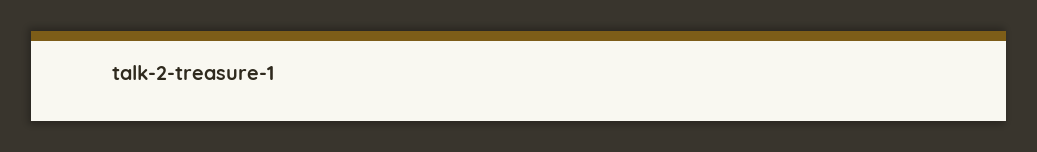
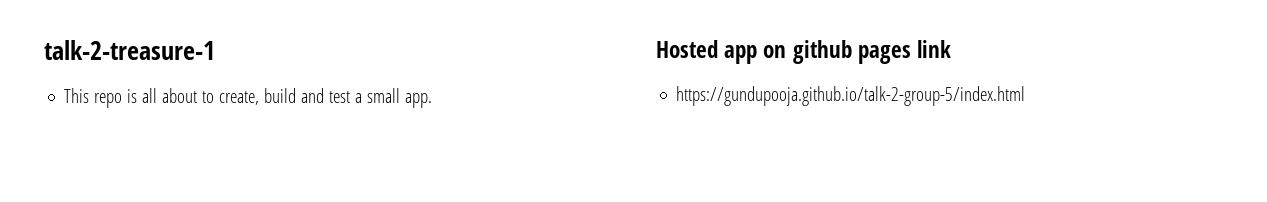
+ This repo is all about to create, build and test a small app.
+ Hosted app on github pages link
+ https://gundupooja.github.io/talk-2-group-5/index.html

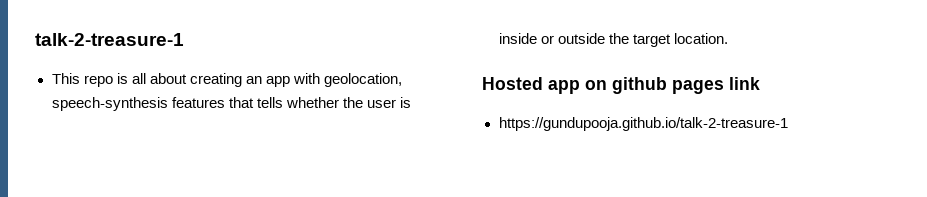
- This repo is all about to create, build and test a small app.
+ This repo is all about creating an app with geolocation, speech-synthesis features that tells whether the user is inside or outside the target location.
- https://gundupooja.github.io/talk-2-group-5/index.html
+ https://gundupooja.github.io/talk-2-treasure-1

